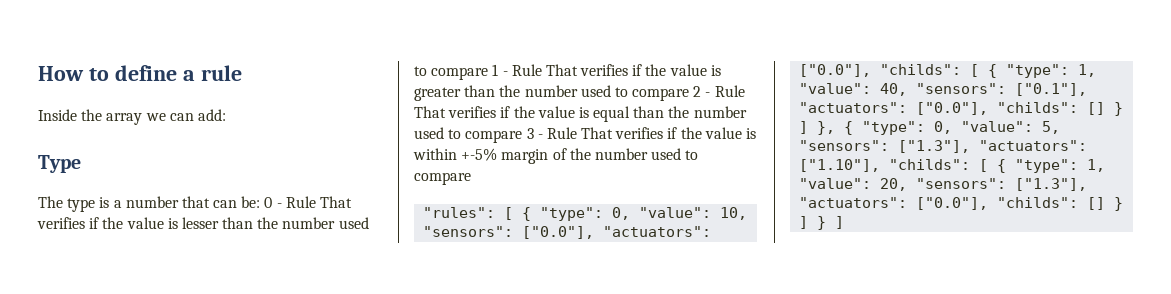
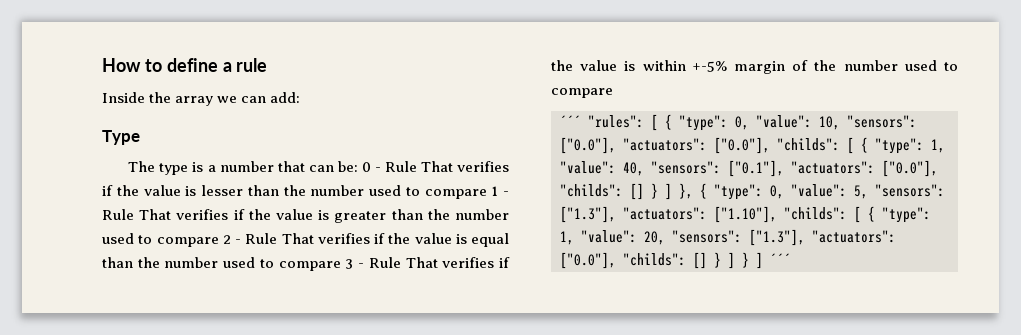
- "rules": [ { "type": 0, "value": 10, "sensors": ["0.0"], "actuators": ["0.0"], "childs": [ { "type": 1, "value": 40, "sensors": ["0.1"], "actuators": ["0.0"], "childs": [] } ] }, { "type": 0, "value": 5, "sensors": ["1.3"], "actuators": ["1.10"], "childs": [ { "type": 1, "value": 20, "sensors": ["1.3"], "actuators": ["0.0"], "childs": [] } ] } ]
+ ´´´ "rules": [ { "type": 0, "value": 10, "sensors": ["0.0"], "actuators": ["0.0"], "childs": [ { "type": 1, "value": 40, "sensors": ["0.1"], "actuators": ["0.0"], "childs": [] } ] }, { "type": 0, "value": 5, "sensors": ["1.3"], "actuators": ["1.10"], "childs": [ { "type": 1, "value": 20, "sensors": ["1.3"], "actuators": ["0.0"], "childs": [] } ] } ] ´´´

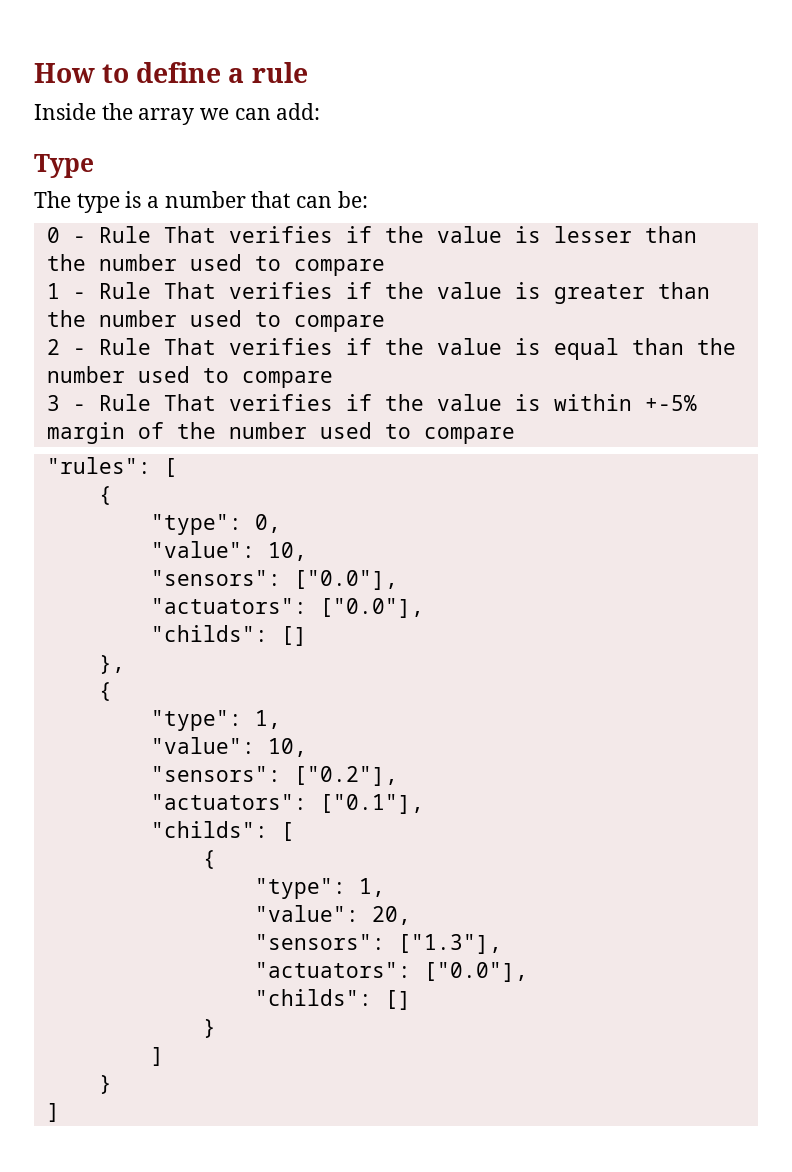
- The type is a number that can be: 0 - Rule That verifies if the value is lesser than the number used to compare 1 - Rule That verifies if the value is greater than the number used to compare 2 - Rule That verifies if the value is equal than the number used to compare 3 - Rule That verifies if the value is within +-5% margin of the number used to compare
+ The type is a number that can be:
+ 0 - Rule That verifies if the value is lesser than the number used to compare
+ 1 - Rule That verifies if the value is greater than the number used to compare
+ 2 - Rule That verifies if the value is equal than the number used to compare
+ 3 - Rule That verifies if the value is within +-5% margin of the number used to compare
- ´´´ "rules": [ { "type": 0, "value": 10, "sensors": ["0.0"], "actuators": ["0.0"], "childs": [ { "type": 1, "value": 40, "sensors": ["0.1"], "actuators": ["0.0"], "childs": [] } ] }, { "type": 0, "value": 5, "sensors": ["1.3"], "actuators": ["1.10"], "childs": [ { "type": 1, "value": 20, "sensors": ["1.3"], "actuators": ["0.0"], "childs": [] } ] } ] ´´´
+ "rules": [
+ {
+ "type": 0,
+ "value": 10,
+ "sensors": ["0.0"],
+ "actuators": ["0.0"],
+ "childs": []
+ },
+ {
+ "type": 1,
+ "value": 10,
+ "sensors": ["0.2"],
+ "actuators": ["0.1"],
+ "childs": [
+ {
+ "type": 1,
+ "value": 20,
+ "sensors": ["1.3"],
+ "actuators": ["0.0"],
+ "childs": []
+ }
+ ]
+ }
+ ]

